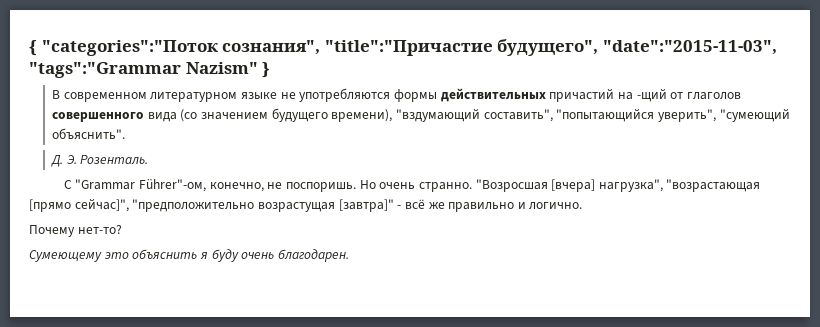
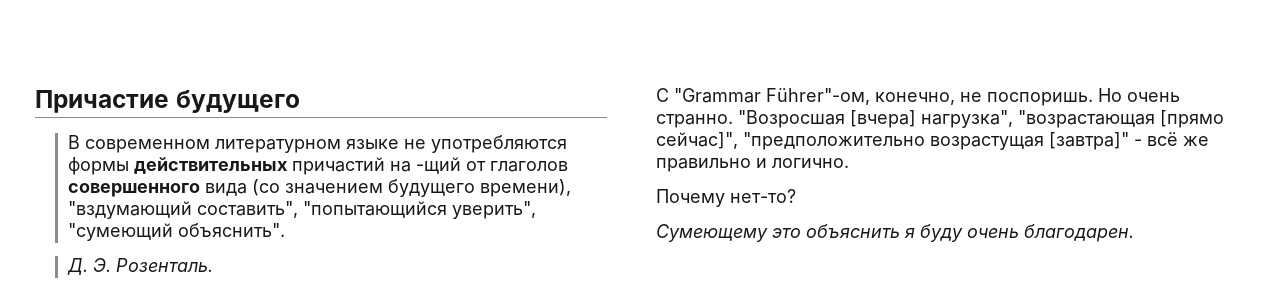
- { "categories":"Поток сознания", "title":"Причастие будущего", "date":"2015-11-03", "tags":"Grammar Nazism" }
+ Причастие будущего

